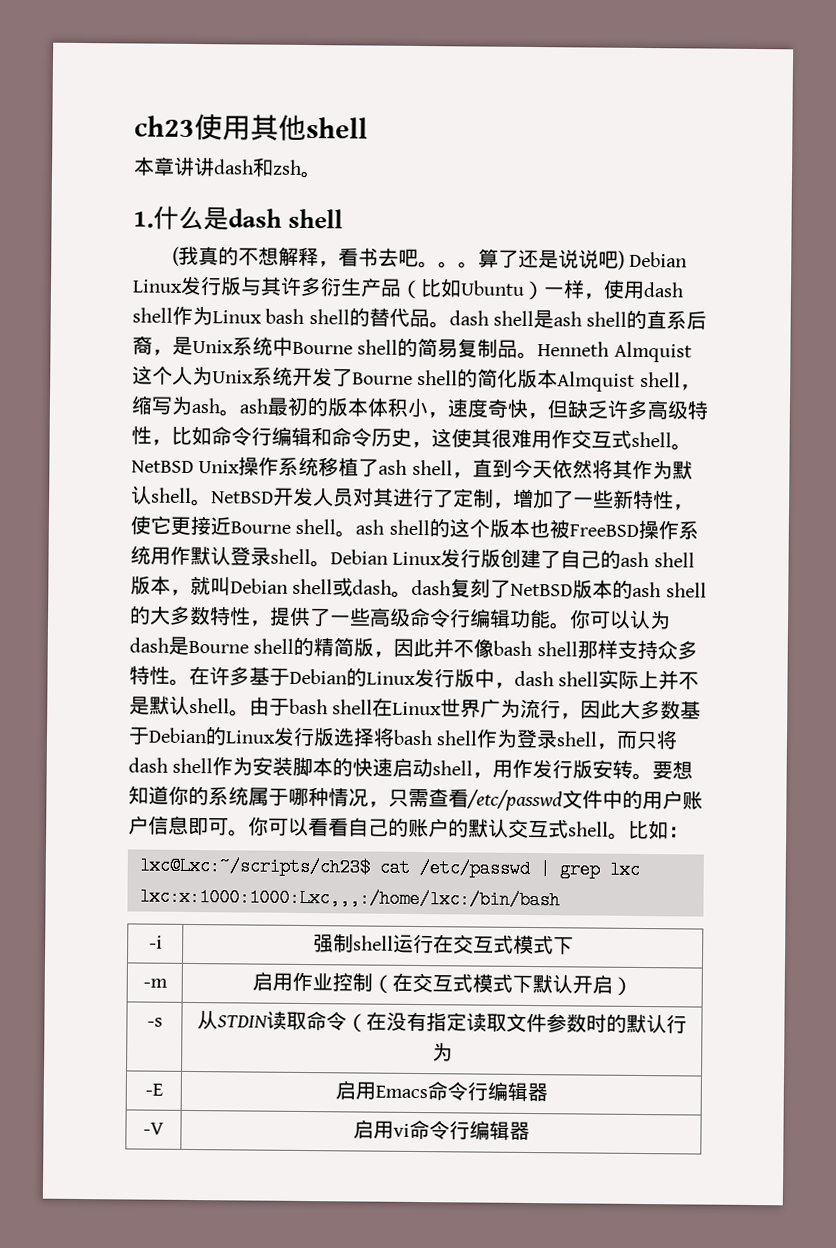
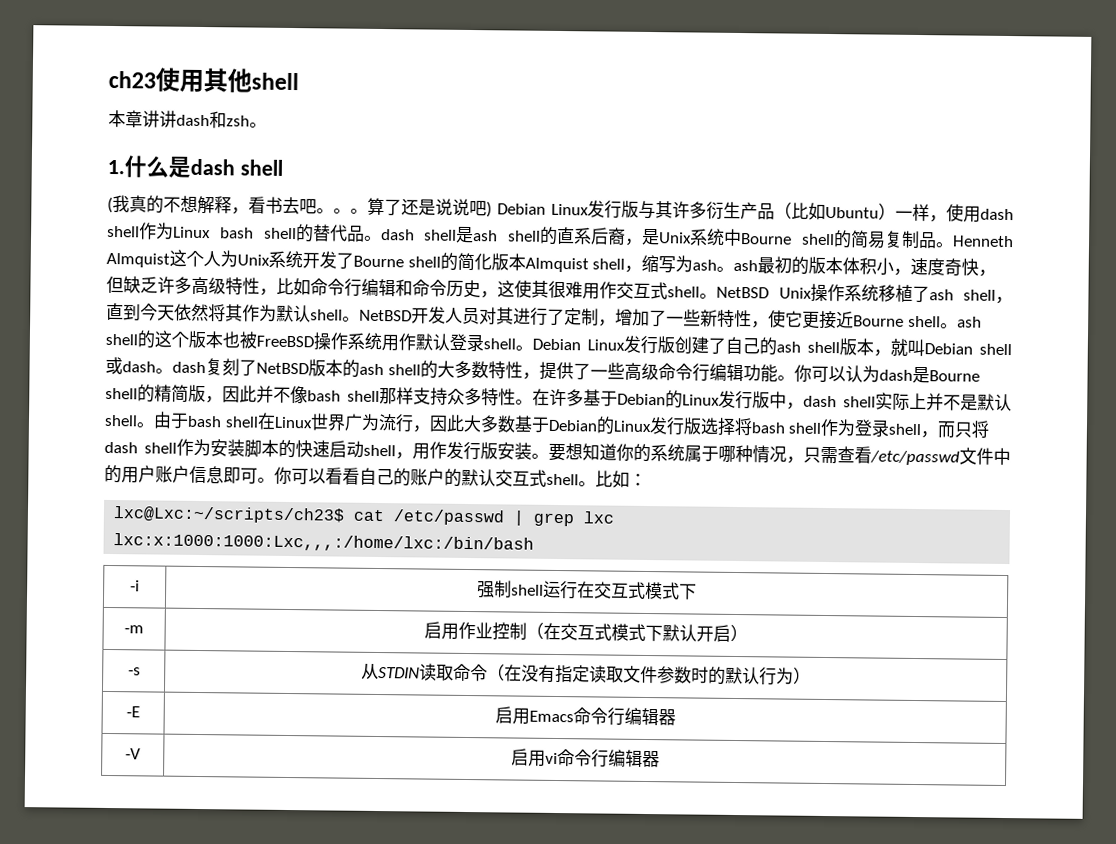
- 由于bash shell在Linux世界广为流行，因此大多数基于Debian的Linux发行版选择将bash shell作为登录shell，而只将dash shell作为安装脚本的快速启动shell，用作发行版安转。
+ 由于bash shell在Linux世界广为流行，因此大多数基于Debian的Linux发行版选择将bash shell作为登录shell，而只将dash shell作为安装脚本的快速启动shell，用作发行版安装。
- -s | 从STDIN读取命令（在没有指定读取文件参数时的默认行为
+ -s | 从STDIN读取命令（在没有指定读取文件参数时的默认行为）

